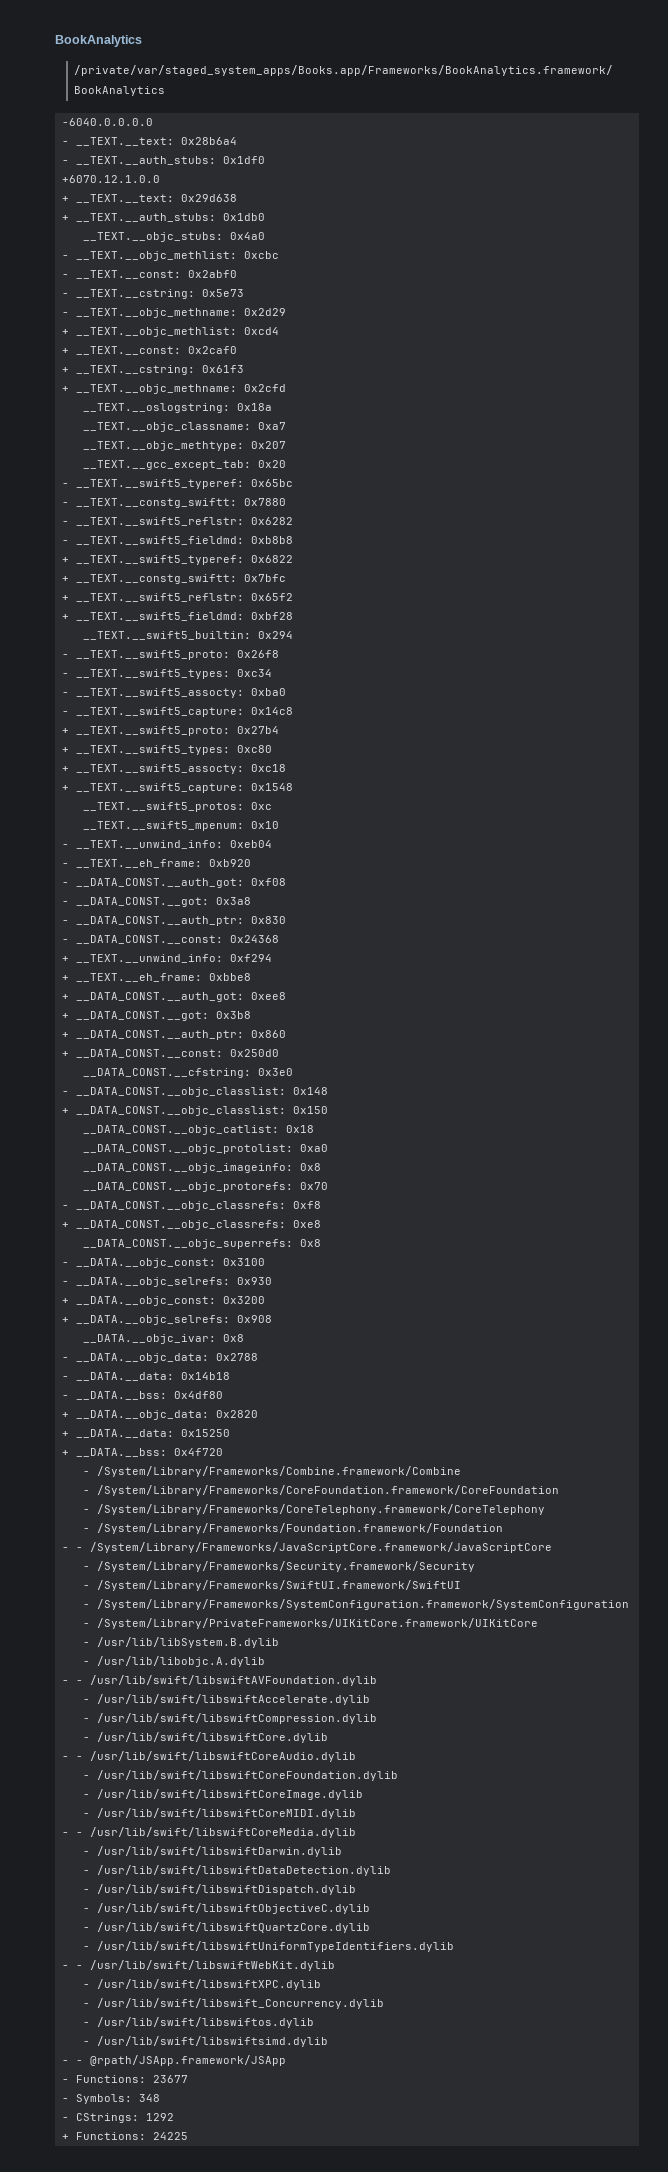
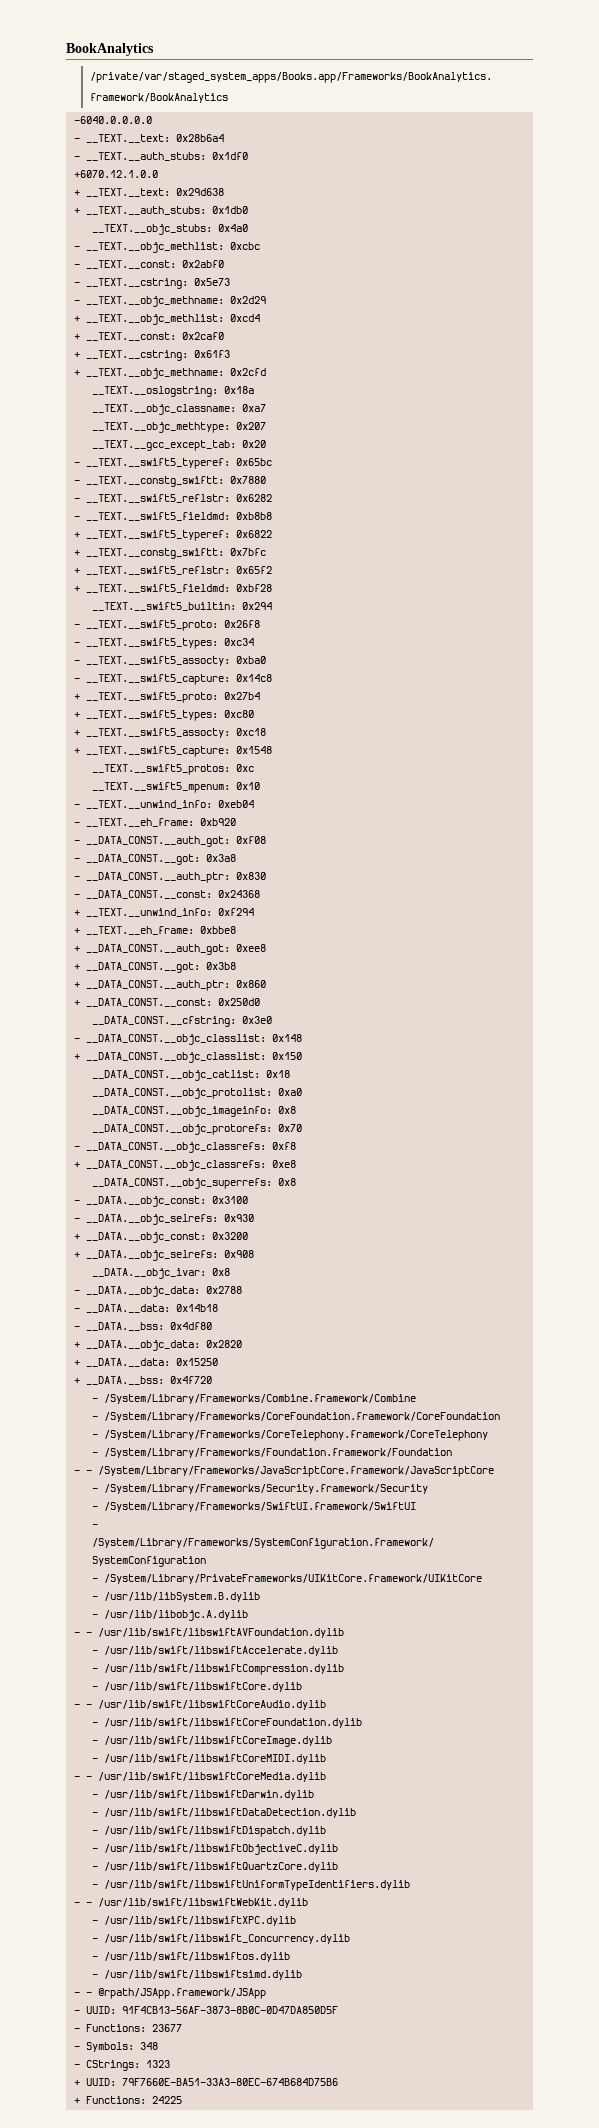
+ - UUID: 91F4CB13-56AF-3873-8B0C-0D47DA850D5F
- - CStrings: 1292
+ - CStrings: 1323
+ + UUID: 79F7660E-BA51-33A3-80EC-674B684D75B6

